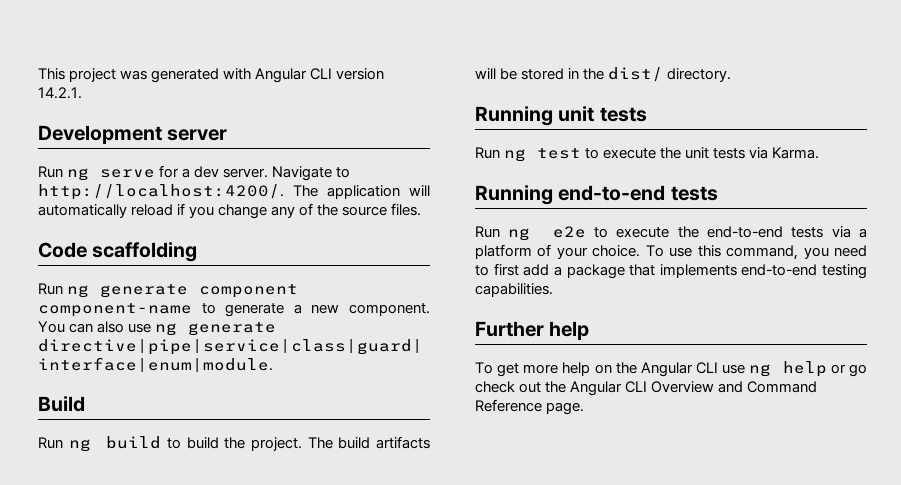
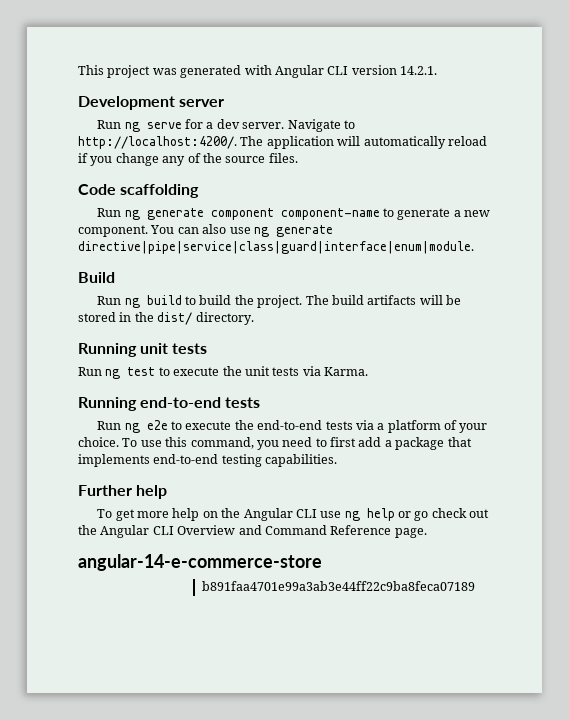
+ angular-14-e-commerce-store
+ b891faa4701e99a3ab3e44ff22c9ba8feca07189

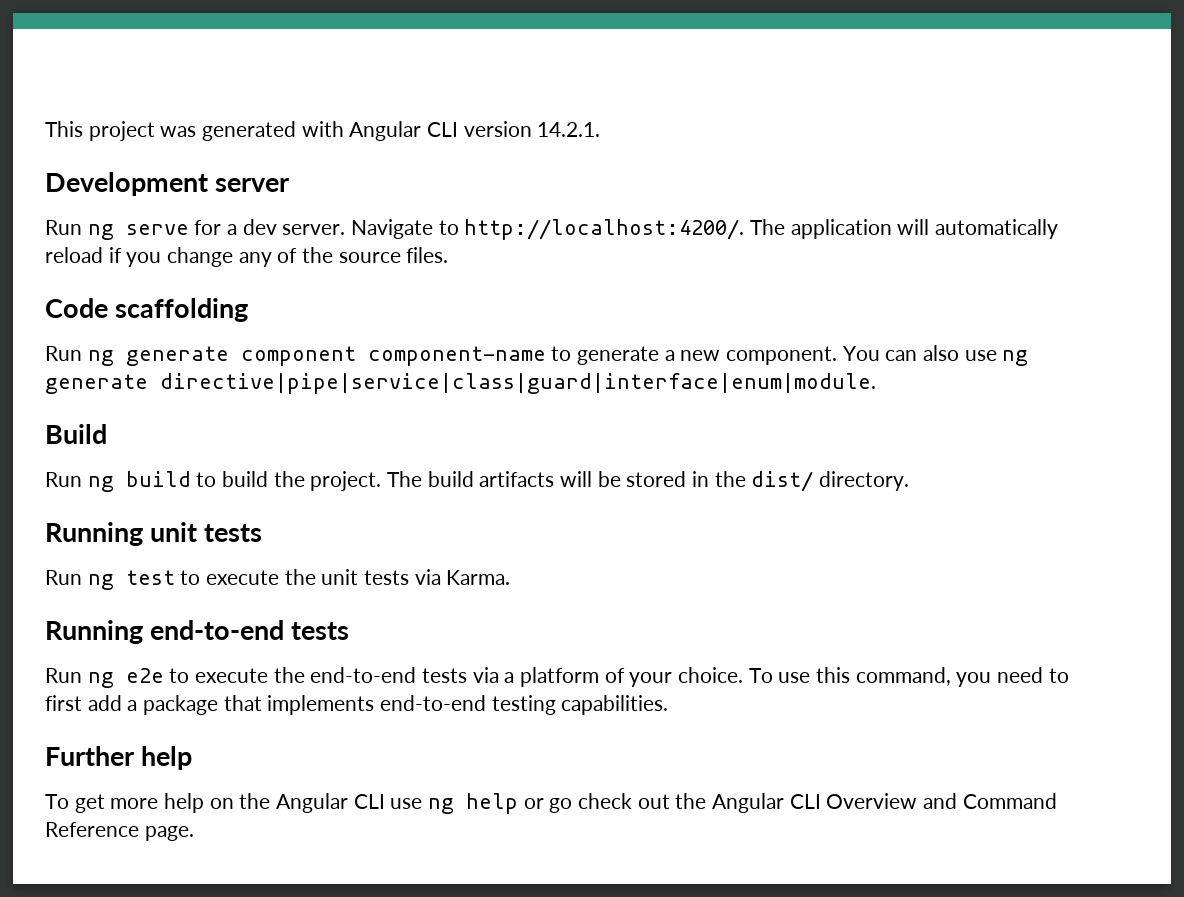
- angular-14-e-commerce-store
- b891faa4701e99a3ab3e44ff22c9ba8feca07189

